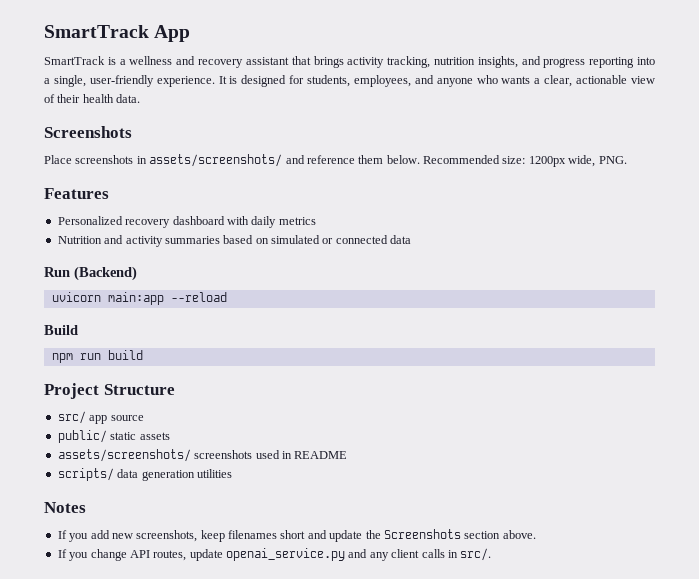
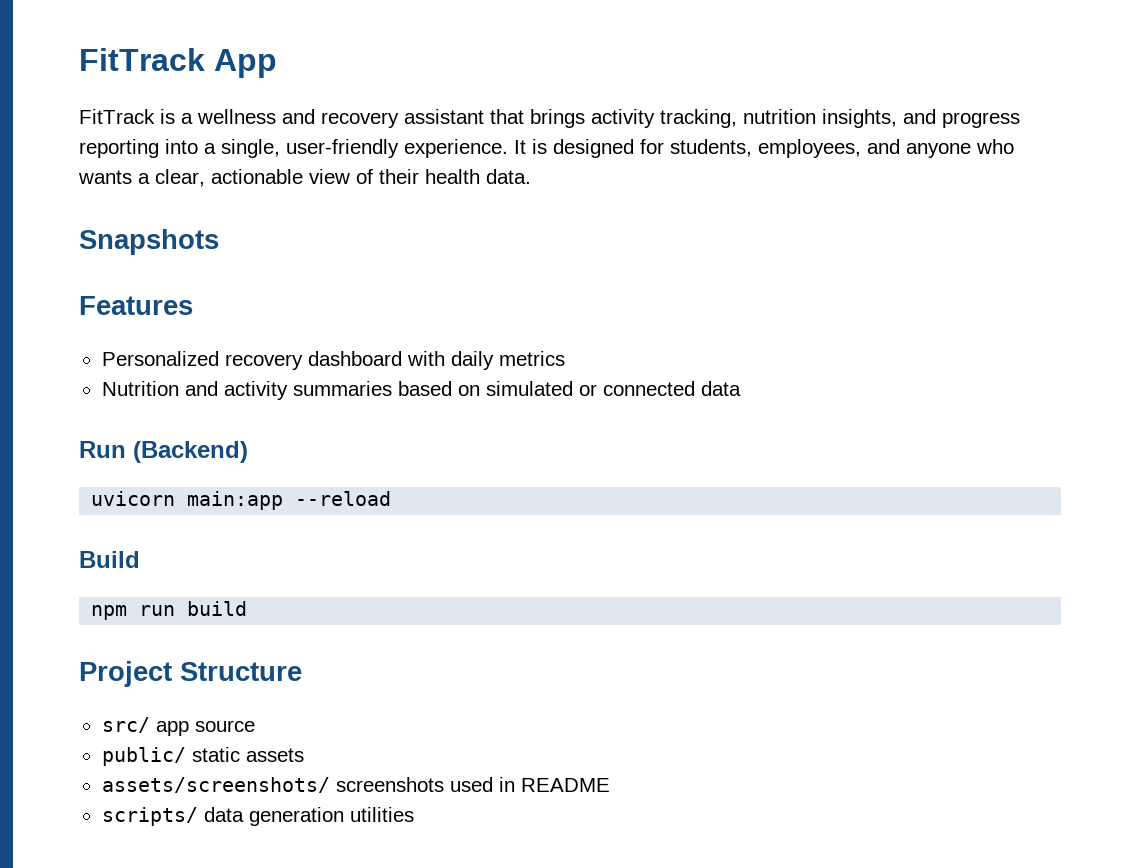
- SmartTrack App
+ FitTrack App
- SmartTrack is a wellness and recovery assistant that brings activity tracking, nutrition insights, and progress reporting into a single, user-friendly experience.
+ FitTrack is a wellness and recovery assistant that brings activity tracking, nutrition insights, and progress reporting into a single, user-friendly experience.
  It is designed for students, employees, and anyone who wants a clear, actionable view of their health data.
- Screenshots
- Place screenshots in assets/screenshots/ and reference them below. Recommended size: 1200px wide, PNG.
+ Snapshots
- Notes
- If you add new screenshots, keep filenames short and update the Screenshots section above.
- If you change API routes, update openai_service.py and any client calls in src/.

